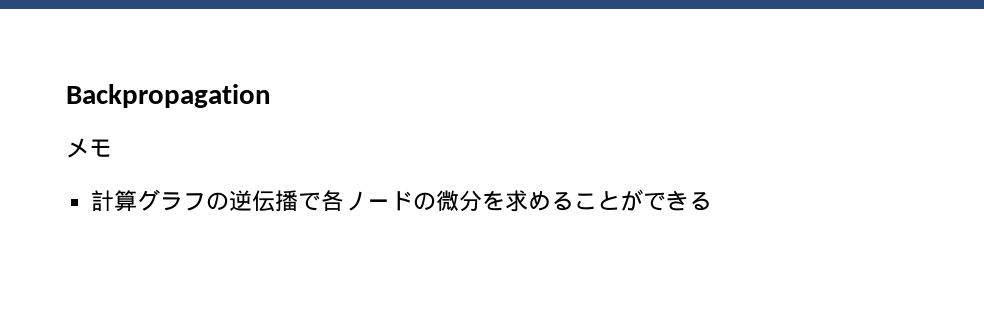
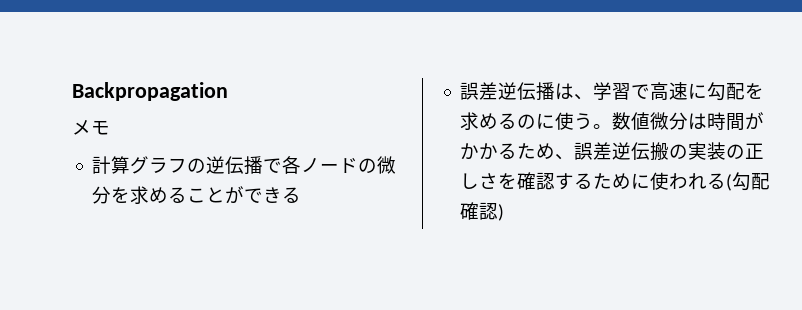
+ 誤差逆伝播は、学習で高速に勾配を求めるのに使う。数値微分は時間がかかるため、誤差逆伝搬の実装の正しさを確認するために使われる(勾配確認)

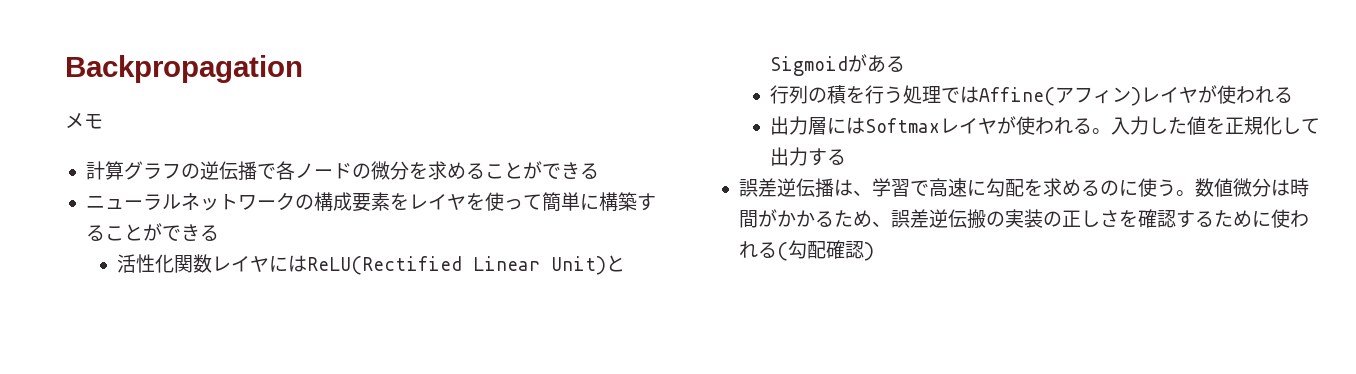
+ ニューラルネットワークの構成要素をレイヤを使って簡単に構築することができる
+ 活性化関数レイヤにはReLU(Rectified Linear Unit)とSigmoidがある
+ 行列の積を行う処理ではAffine(アフィン)レイヤが使われる
+ 出力層にはSoftmaxレイヤが使われる。入力した値を正規化して出力する

